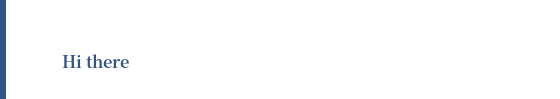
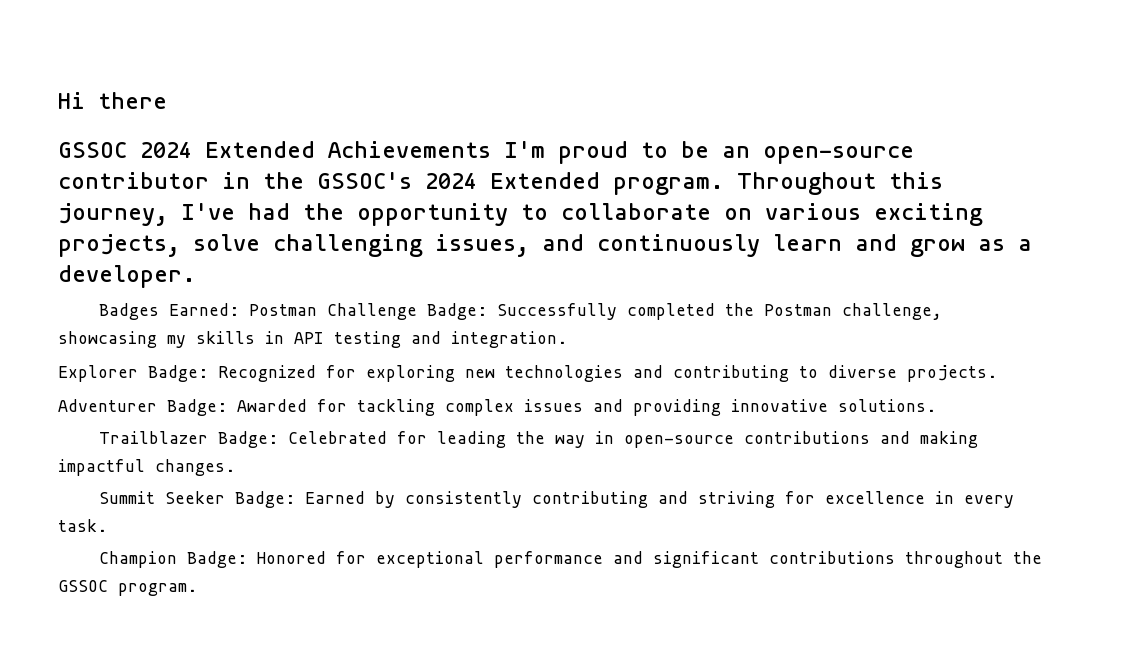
+ GSSOC 2024 Extended Achievements I'm proud to be an open-source contributor in the GSSOC's 2024 Extended program. Throughout this journey, I've had the opportunity to collaborate on various exciting projects, solve challenging issues, and continuously learn and grow as a developer.
+ Badges Earned: Postman Challenge Badge: Successfully completed the Postman challenge, showcasing my skills in API testing and integration.
+ Explorer Badge: Recognized for exploring new technologies and contributing to diverse projects.
+ Adventurer Badge: Awarded for tackling complex issues and providing innovative solutions.
+ Trailblazer Badge: Celebrated for leading the way in open-source contributions and making impactful changes.
+ Summit Seeker Badge: Earned by consistently contributing and striving for excellence in every task.
+ Champion Badge: Honored for exceptional performance and significant contributions throughout the GSSOC program.

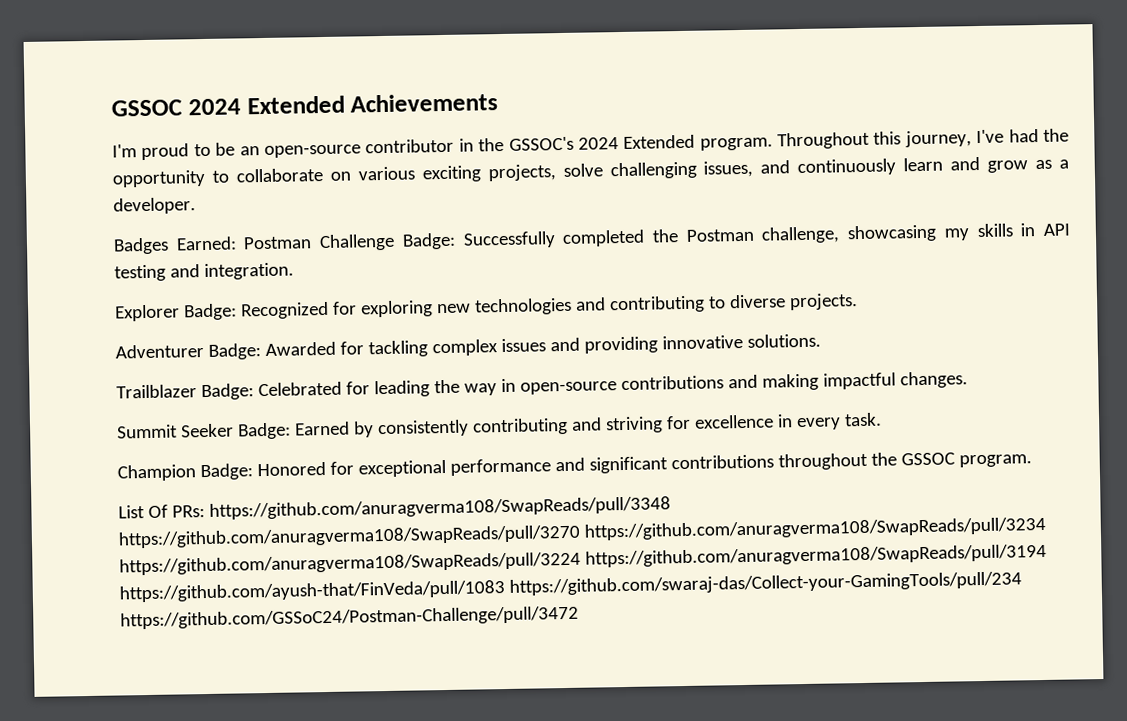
- Hi there
- GSSOC 2024 Extended Achievements I'm proud to be an open-source contributor in the GSSOC's 2024 Extended program.
+ GSSOC 2024 Extended Achievements
+ I'm proud to be an open-source contributor in the GSSOC's 2024 Extended program.
+ List Of PRs: https://github.com/anuragverma108/SwapReads/pull/3348 https://github.com/anuragverma108/SwapReads/pull/3270 https://github.com/anuragverma108/SwapReads/pull/3234 https://github.com/anuragverma108/SwapReads/pull/3224 https://github.com/anuragverma108/SwapReads/pull/3194 https://github.com/ayush-that/FinVeda/pull/1083 https://github.com/swaraj-das/Collect-your-GamingTools/pull/234 https://github.com/GSSoC24/Postman-Challenge/pull/3472

